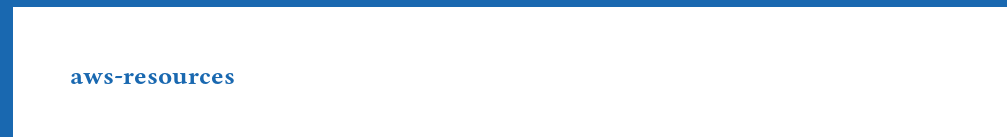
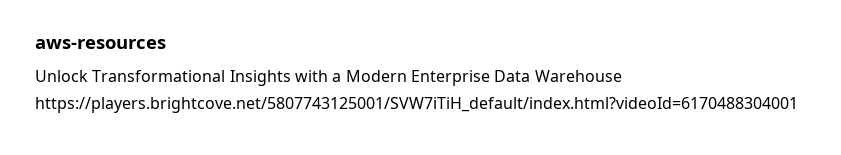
+ Unlock Transformational Insights with a Modern Enterprise Data Warehouse https://players.brightcove.net/5807743125001/SVW7iTiH_default/index.html?videoId=6170488304001

